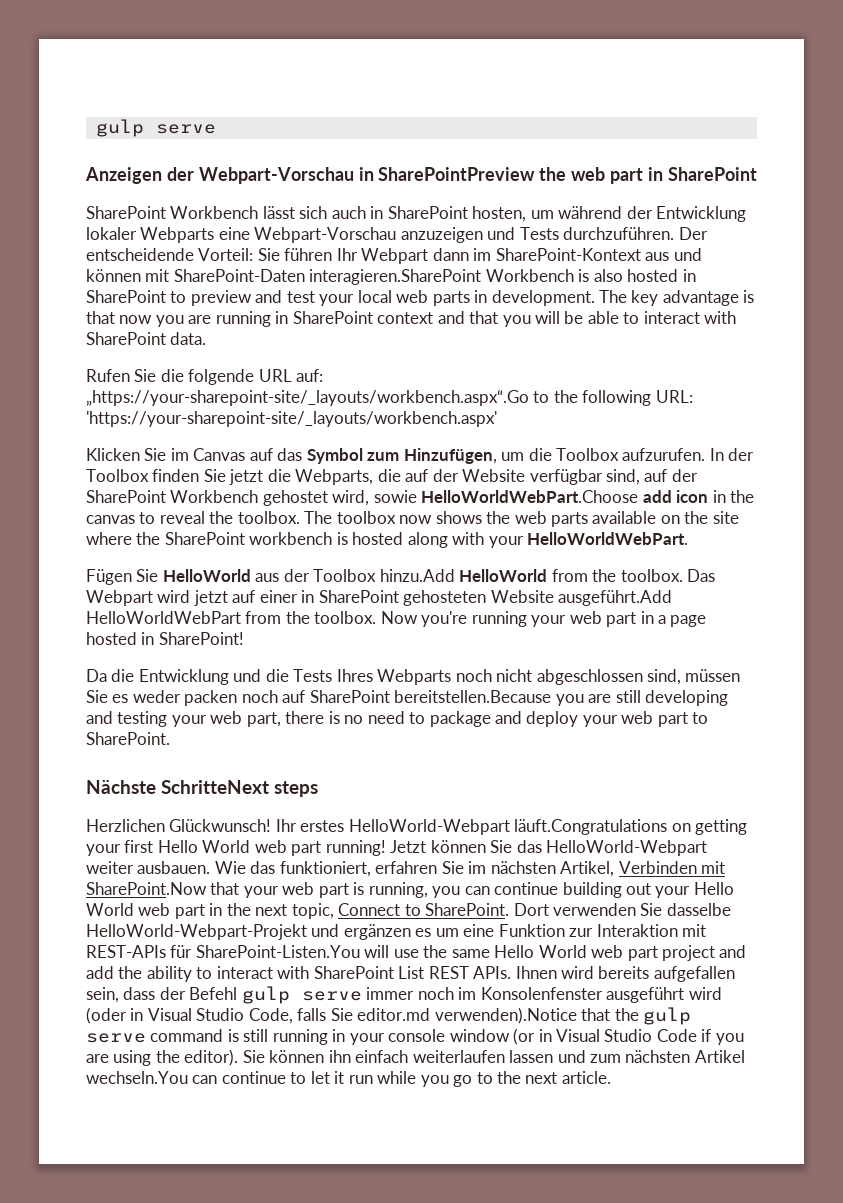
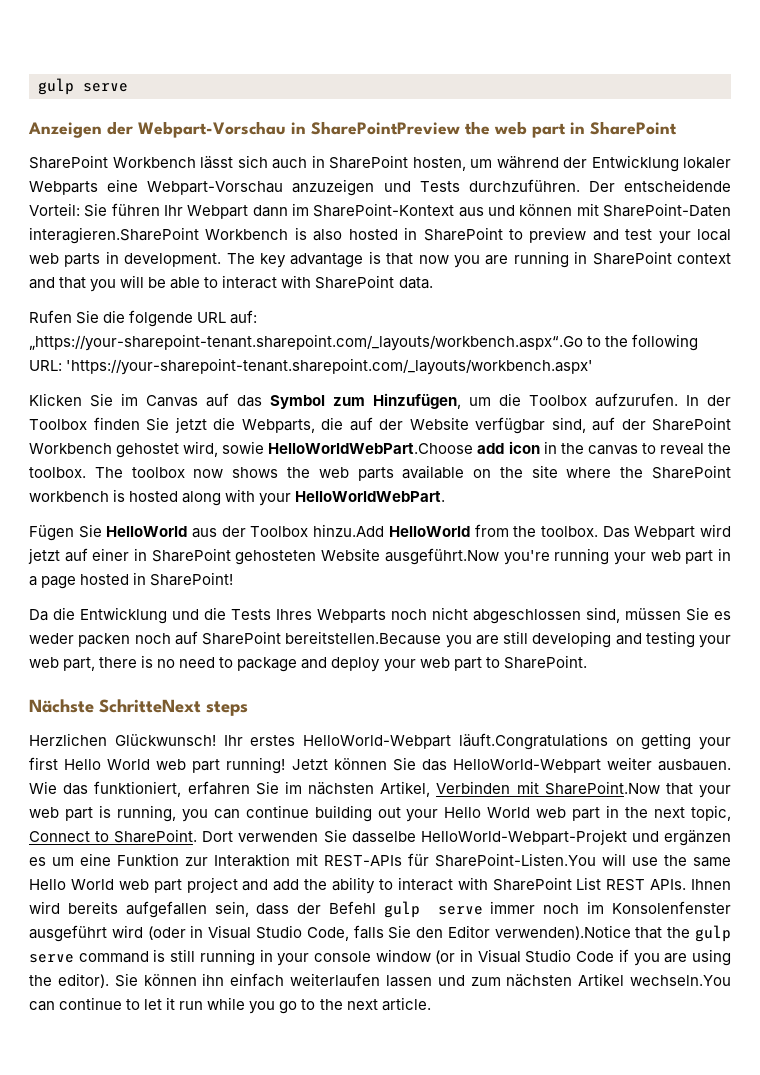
- Rufen Sie die folgende URL auf: „https://your-sharepoint-site/_layouts/workbench.aspx“.Go to the following URL: 'https://your-sharepoint-site/_layouts/workbench.aspx'
+ Rufen Sie die folgende URL auf: „https://your-sharepoint-tenant.sharepoint.com/_layouts/workbench.aspx“.Go to the following URL: 'https://your-sharepoint-tenant.sharepoint.com/_layouts/workbench.aspx'
- Das Webpart wird jetzt auf einer in SharePoint gehosteten Website ausgeführt.Add HelloWorldWebPart from the toolbox. Now you're running your web part in a page hosted in SharePoint!
+ Das Webpart wird jetzt auf einer in SharePoint gehosteten Website ausgeführt.Now you're running your web part in a page hosted in SharePoint!
- Ihnen wird bereits aufgefallen sein, dass der Befehl gulp serve immer noch im Konsolenfenster ausgeführt wird (oder in Visual Studio Code, falls Sie editor.md verwenden).Notice that the gulp serve command is still running in your console window (or in Visual Studio Code if you are using the editor).
+ Ihnen wird bereits aufgefallen sein, dass der Befehl gulp serve immer noch im Konsolenfenster ausgeführt wird (oder in Visual Studio Code, falls Sie den Editor verwenden).Notice that the gulp serve command is still running in your console window (or in Visual Studio Code if you are using the editor).

